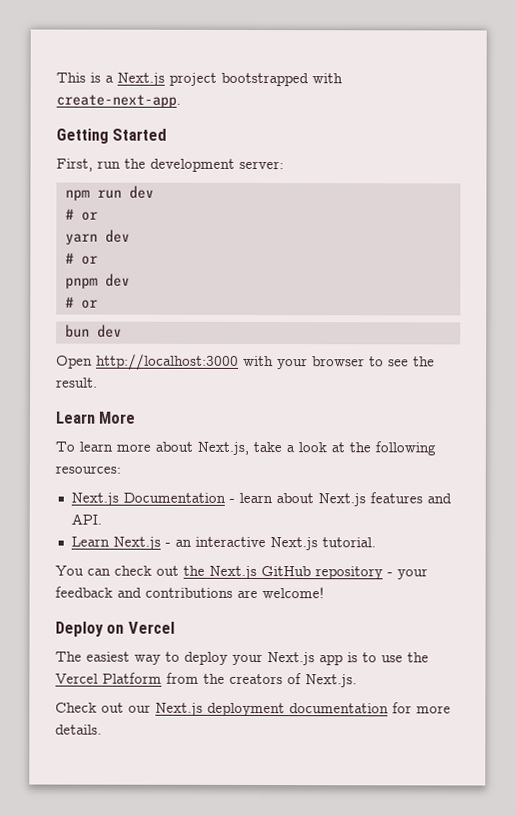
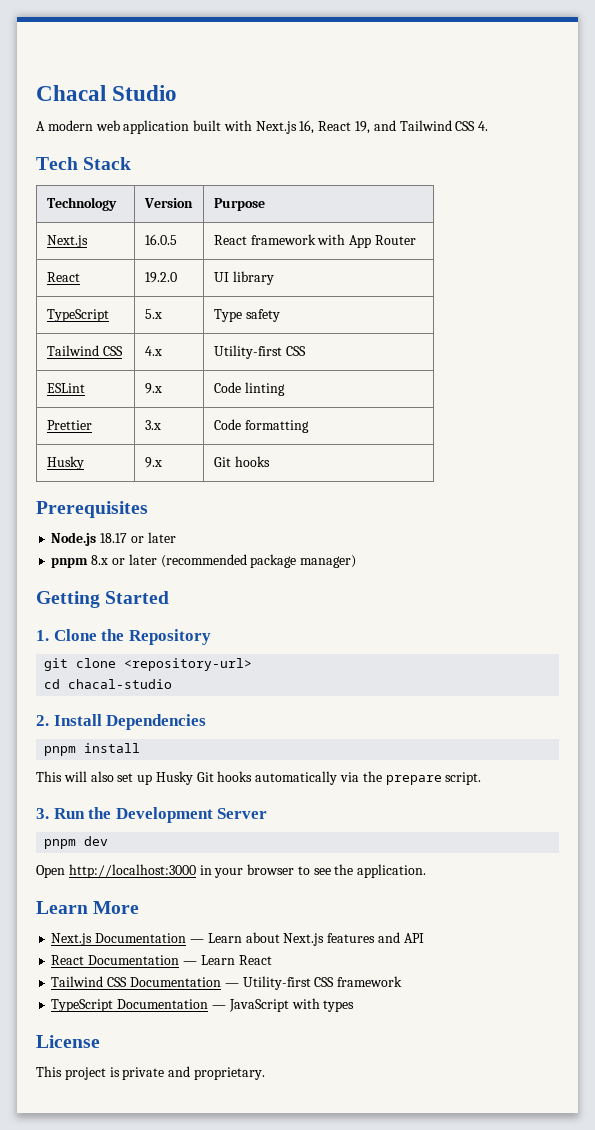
- This is a Next.js project bootstrapped with create-next-app.
+ Chacal Studio
+ A modern web application built with Next.js 16, React 19, and Tailwind CSS 4.
+ Tech Stack
+ Technology | Version | Purpose
+ Next.js | 16.0.5 | React framework with App Router
+ React | 19.2.0 | UI library
+ TypeScript | 5.x | Type safety
+ Tailwind CSS | 4.x | Utility-first CSS
+ ESLint | 9.x | Code linting
+ Prettier | 3.x | Code formatting
+ Husky | 9.x | Git hooks
+ Prerequisites
+ Node.js 18.17 or later
+ pnpm 8.x or later (recommended package manager)
  Getting Started
- First, run the development server:
- npm run dev
- # or
- yarn dev
- # or
+ 1. Clone the Repository
+ git clone <repository-url>
+ cd chacal-studio
+ 2. Install Dependencies
+ pnpm install
+ This will also set up Husky Git hooks automatically via the prepare script.
+ 3. Run the Development Server
  pnpm dev
- # or
- bun dev
- Open http://localhost:3000 with your browser to see the result.
+ Open http://localhost:3000 in your browser to see the application.
- To learn more about Next.js, take a look at the following resources:
- Next.js Documentation - learn about Next.js features and API.
- Learn Next.js - an interactive Next.js tutorial.
- You can check out the Next.js GitHub repository - your feedback and contributions are welcome!
- Deploy on Vercel
- The easiest way to deploy your Next.js app is to use the Vercel Platform from the creators of Next.js.
- Check out our Next.js deployment documentation for more details.
+ Next.js Documentation — Learn about Next.js features and API
+ React Documentation — Learn React
+ Tailwind CSS Documentation — Utility-first CSS framework
+ TypeScript Documentation — JavaScript with types
+ License
+ This project is private and proprietary.

